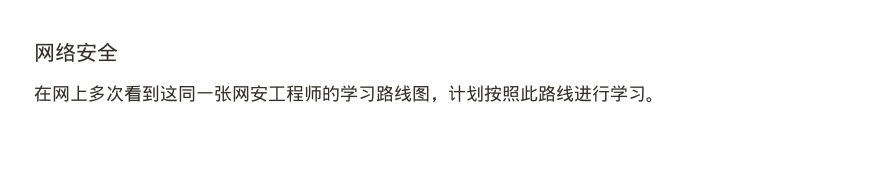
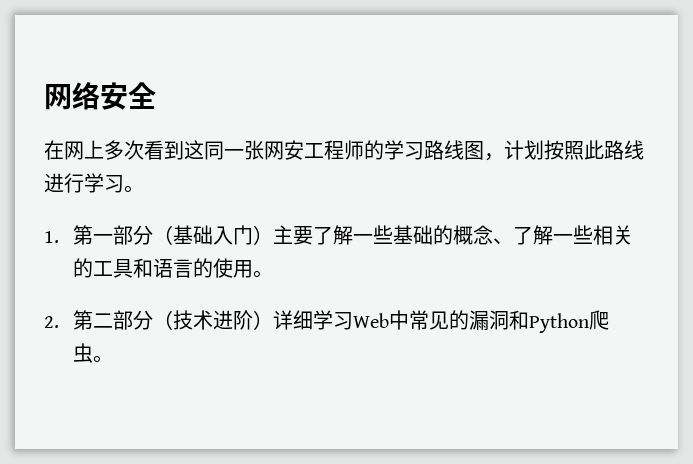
+ 1.第一部分（基础入门）主要了解一些基础的概念、了解一些相关的工具和语言的使用。
+ 2.第二部分（技术进阶）详细学习Web中常见的漏洞和Python爬虫。

